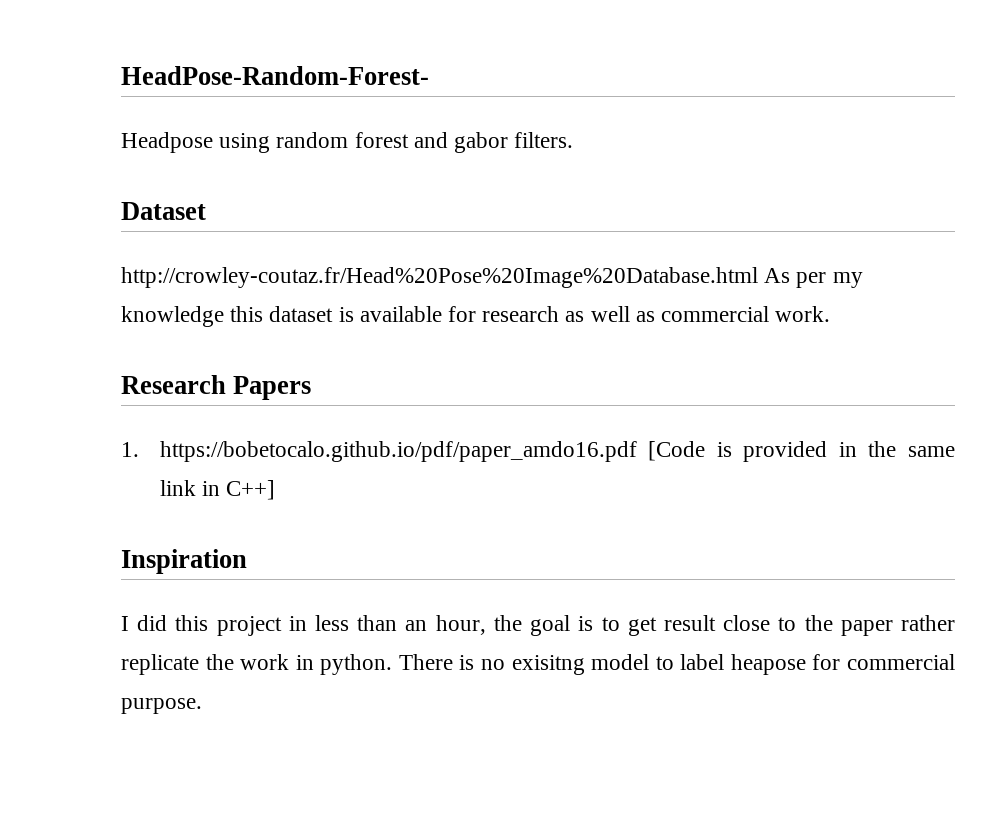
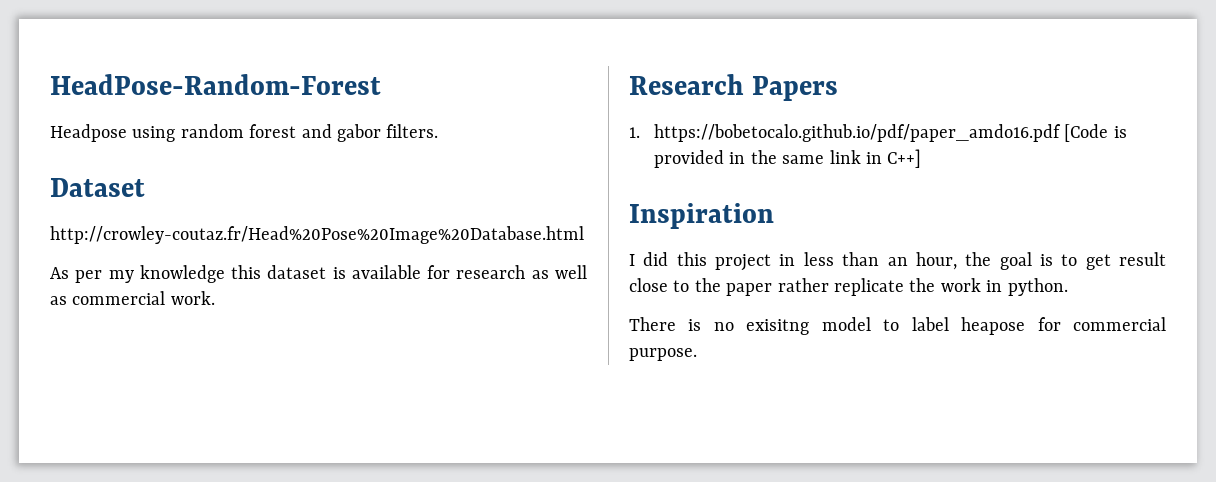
- HeadPose-Random-Forest-
+ HeadPose-Random-Forest
- http://crowley-coutaz.fr/Head%20Pose%20Image%20Database.html As per my knowledge this dataset is available for research as well as commercial work.
+ http://crowley-coutaz.fr/Head%20Pose%20Image%20Database.html
+ As per my knowledge this dataset is available for research as well as commercial work.
- I did this project in less than an hour, the goal is to get result close to the paper rather replicate the work in python. There is no exisitng model to label heapose for commercial purpose.
+ I did this project in less than an hour, the goal is to get result close to the paper rather replicate the work in python.
+ There is no exisitng model to label heapose for commercial purpose.

